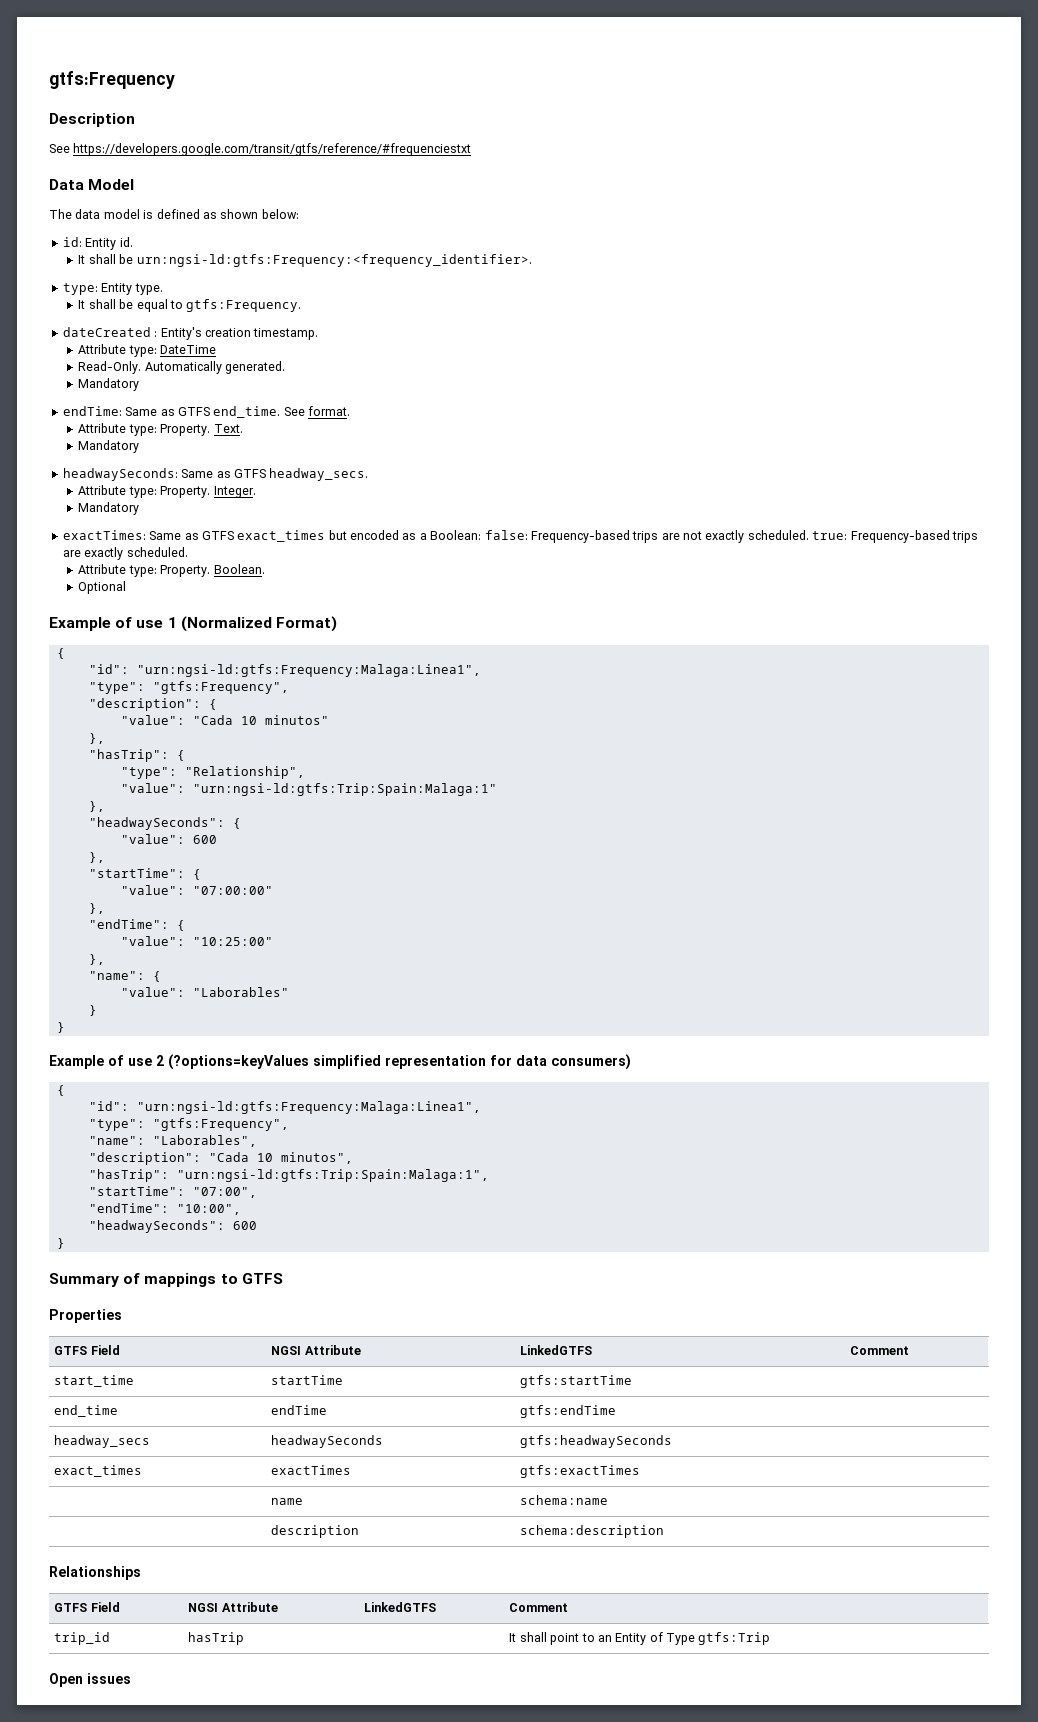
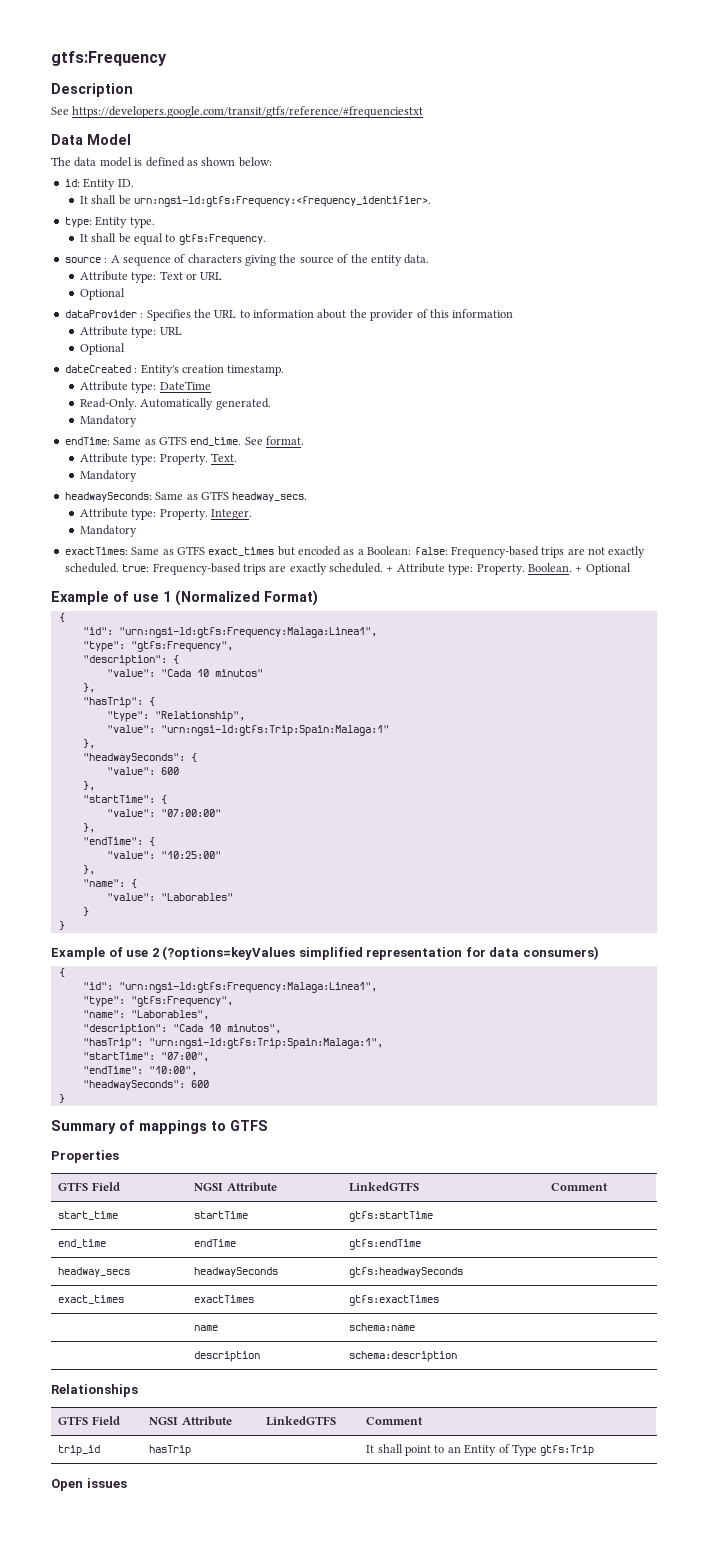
- id: Entity id.
+ id: Entity ID.
+ source : A sequence of characters giving the source of the entity data.
+ Attribute type: Text or URL
+ Optional
+ dataProvider : Specifies the URL to information about the provider of this information
+ Attribute type: URL
+ Optional
- exactTimes: Same as GTFS exact_times but encoded as a Boolean: false: Frequency-based trips are not exactly scheduled. true: Frequency-based trips are exactly scheduled.
- Attribute type: Property.
+ exactTimes: Same as GTFS exact_times but encoded as a Boolean: false: Frequency-based trips are not exactly scheduled. true: Frequency-based trips are exactly scheduled. + Attribute type: Property.
- Boolean.
- Optional
+ Boolean. + Optional

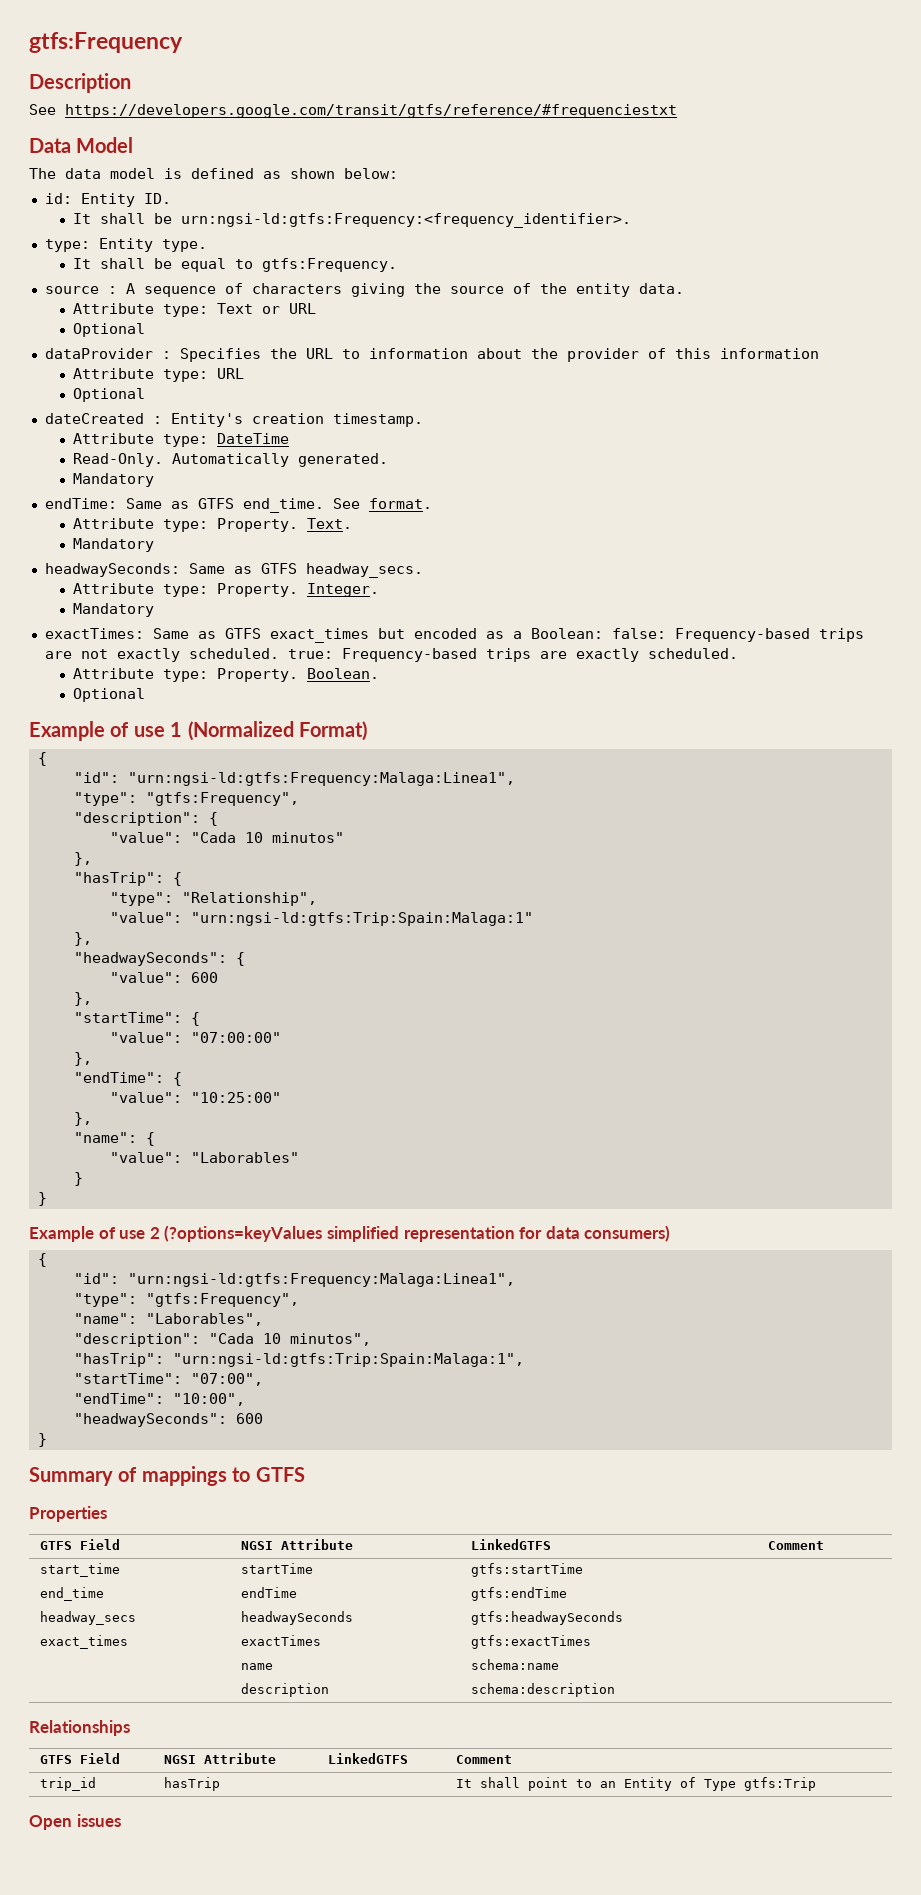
- exactTimes: Same as GTFS exact_times but encoded as a Boolean: false: Frequency-based trips are not exactly scheduled. true: Frequency-based trips are exactly scheduled. + Attribute type: Property.
+ exactTimes: Same as GTFS exact_times but encoded as a Boolean: false: Frequency-based trips are not exactly scheduled. true: Frequency-based trips are exactly scheduled.
+ Attribute type: Property.
- Boolean. + Optional
+ Boolean.
+ Optional

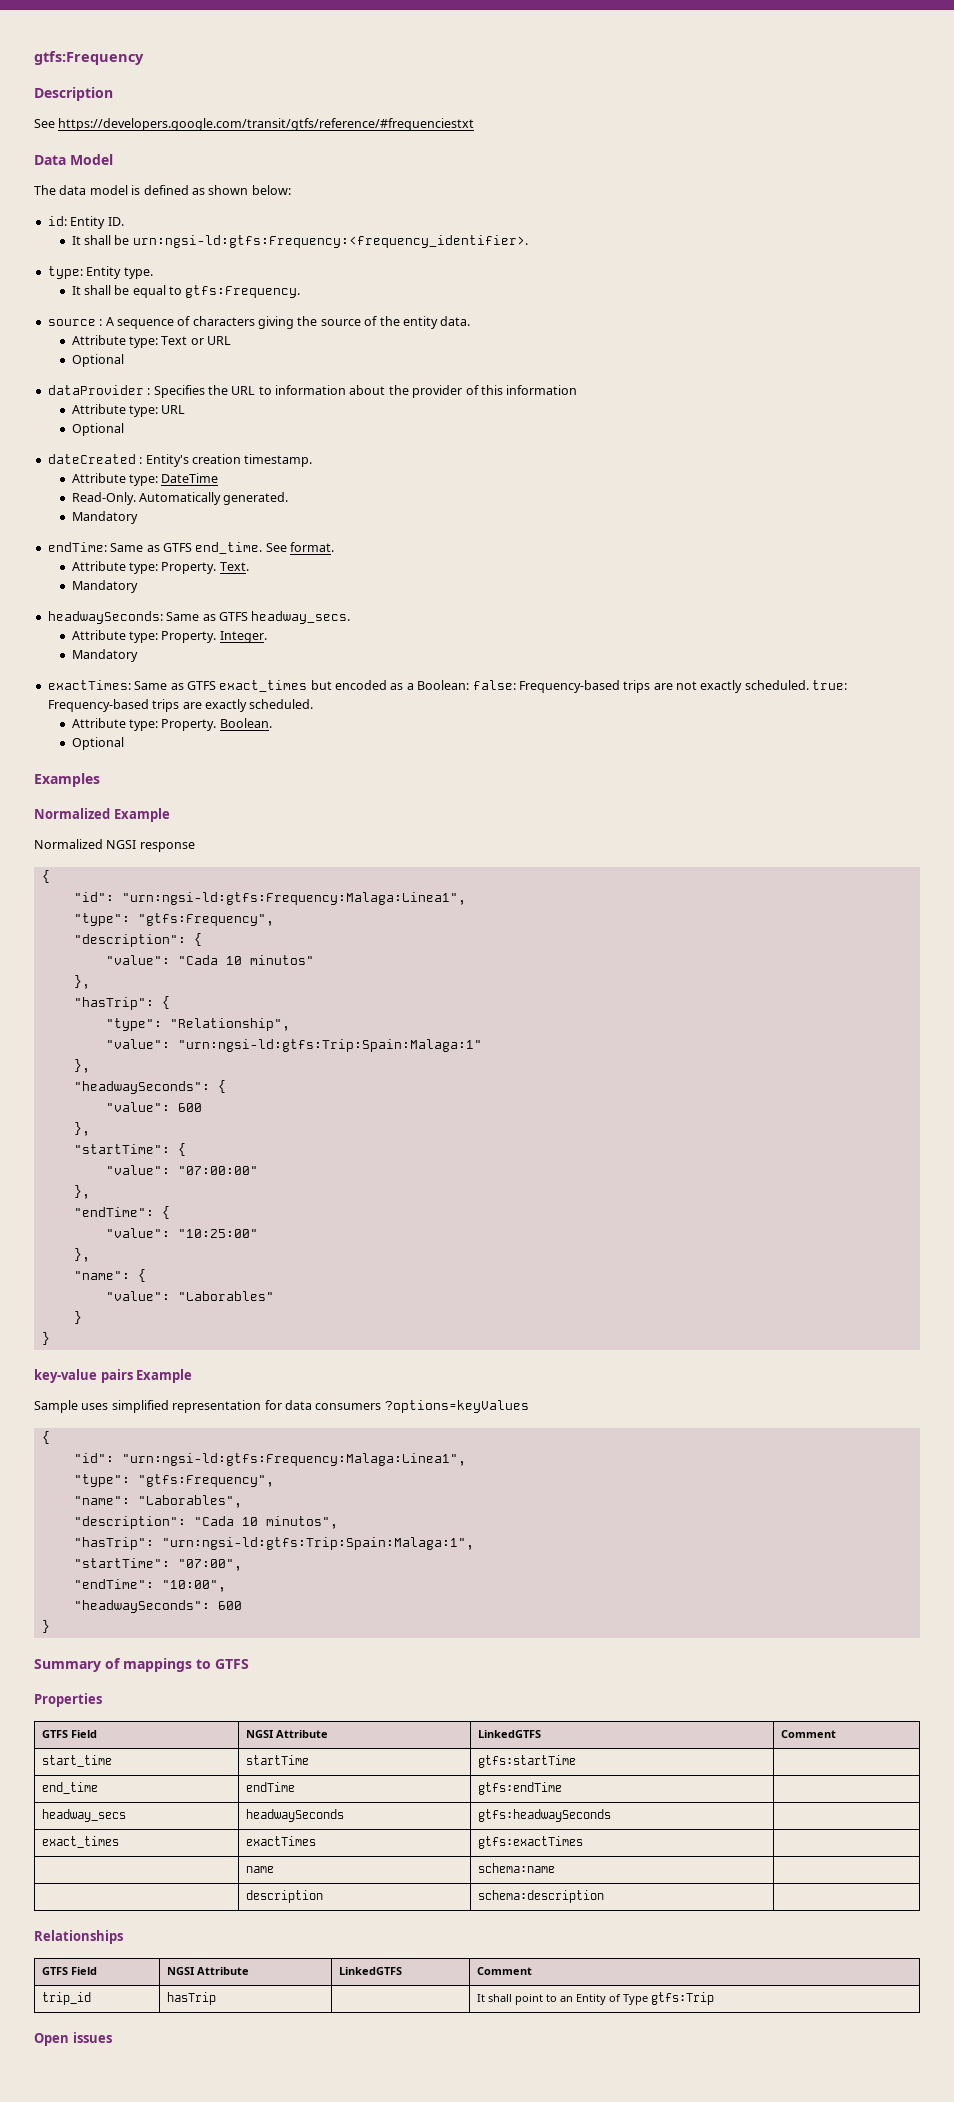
- Example of use 1 (Normalized Format)
+ Examples
+ Normalized Example
+ Normalized NGSI response
- Example of use 2 (?options=keyValues simplified representation for data consumers)
+ key-value pairs Example
+ Sample uses simplified representation for data consumers ?options=keyValues

